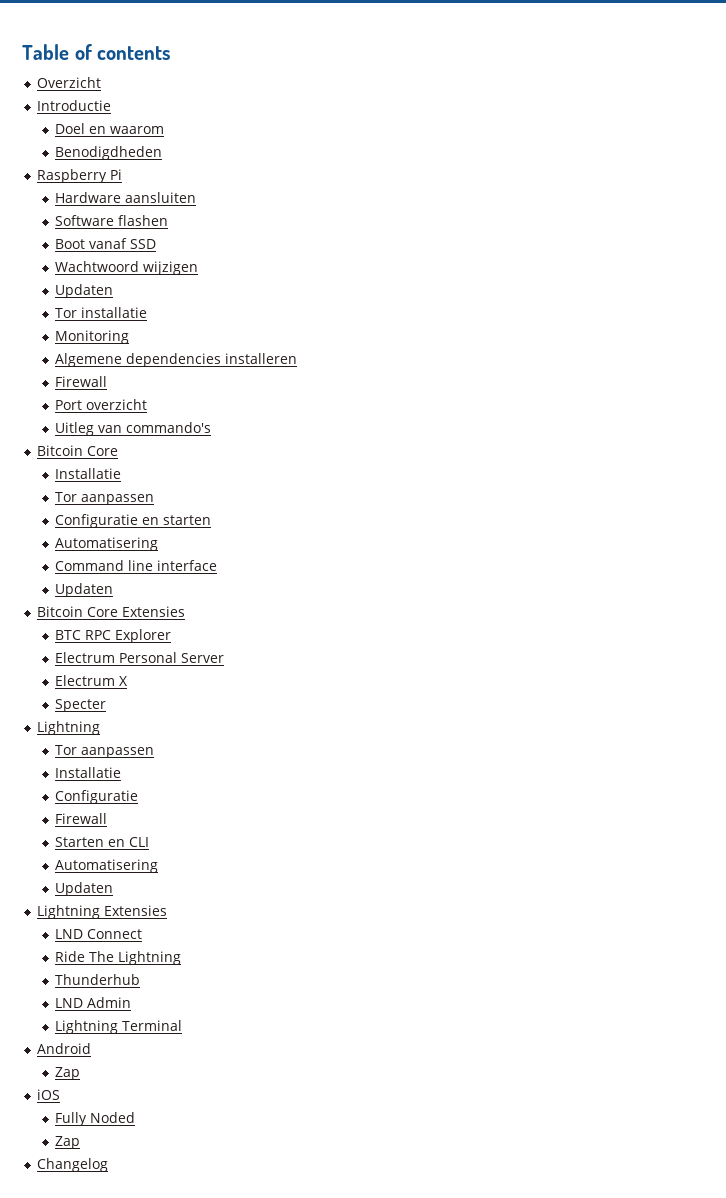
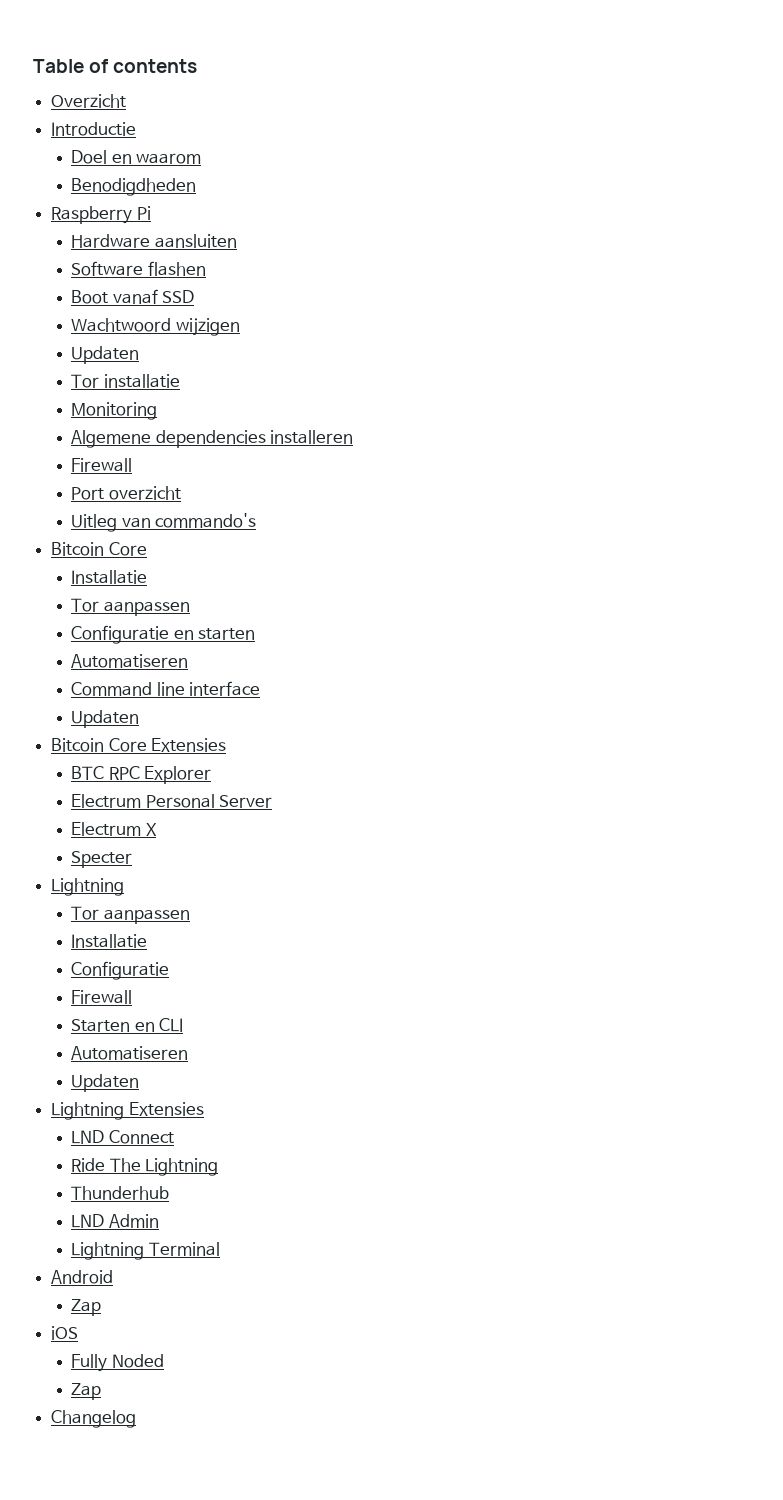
  Configuratie en starten
- Automatisering
+ Automatiseren
  Starten en CLI
- Automatisering
+ Automatiseren

